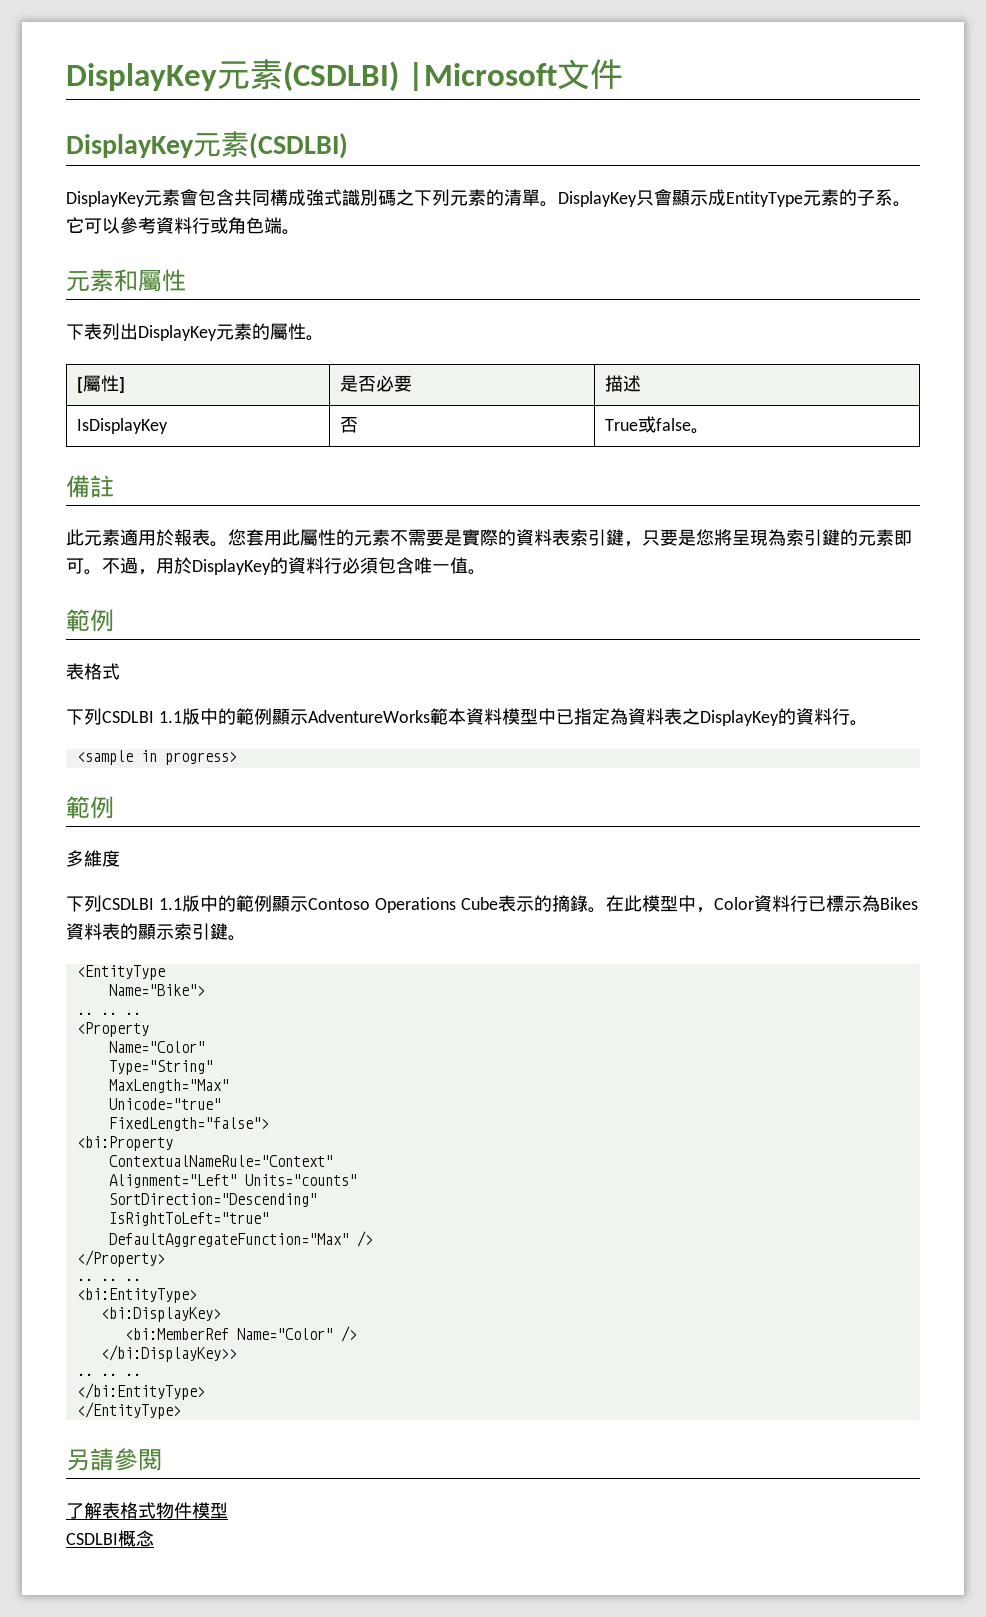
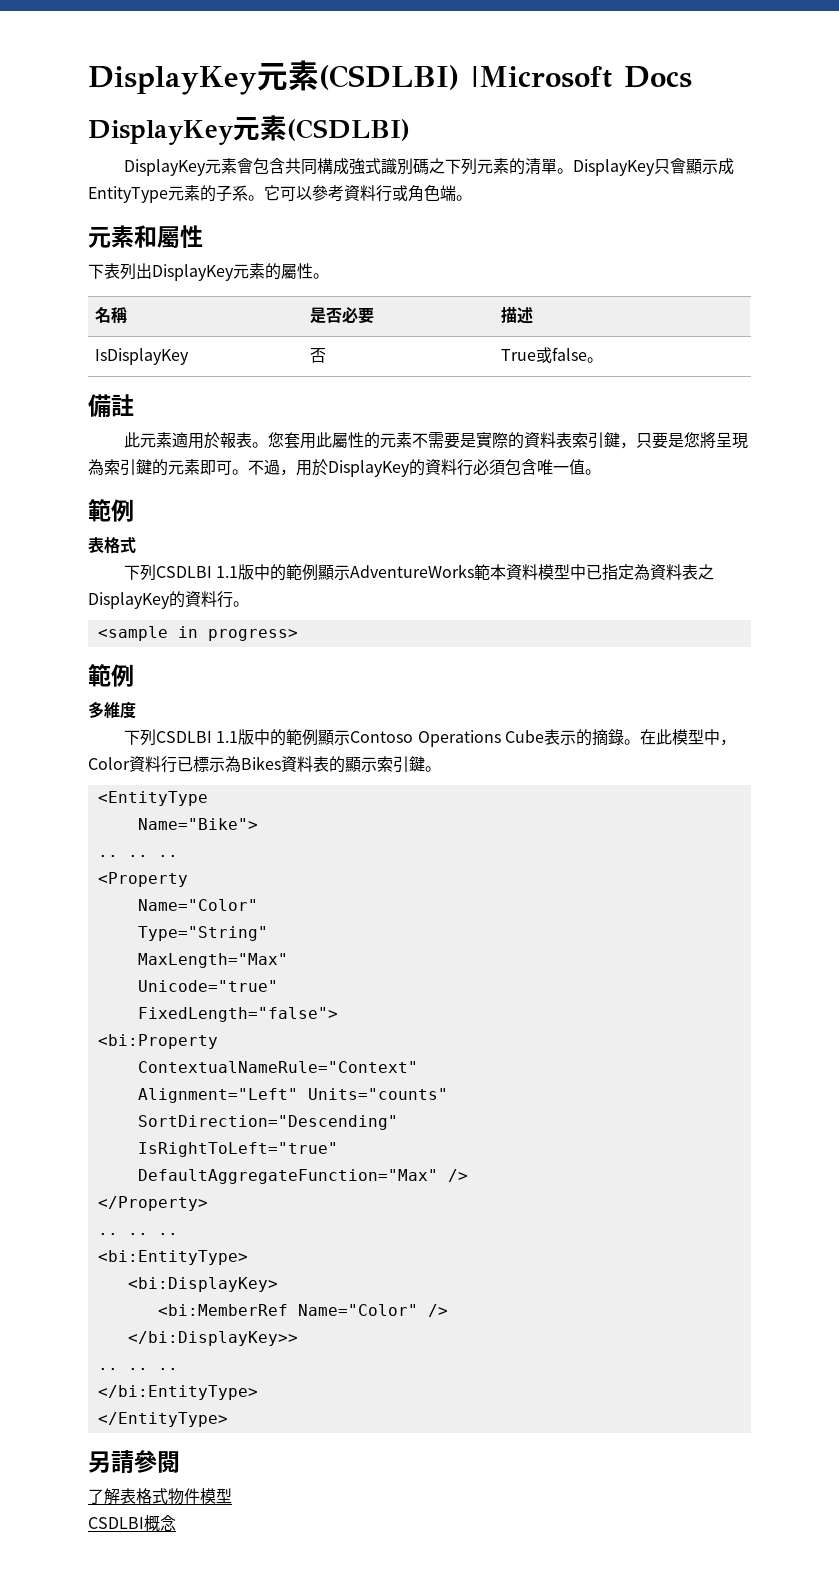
- DisplayKey元素(CSDLBI) |Microsoft文件
+ DisplayKey元素(CSDLBI) |Microsoft Docs
- [屬性] | 是否必要 | 描述
+ 名稱 | 是否必要 | 描述

